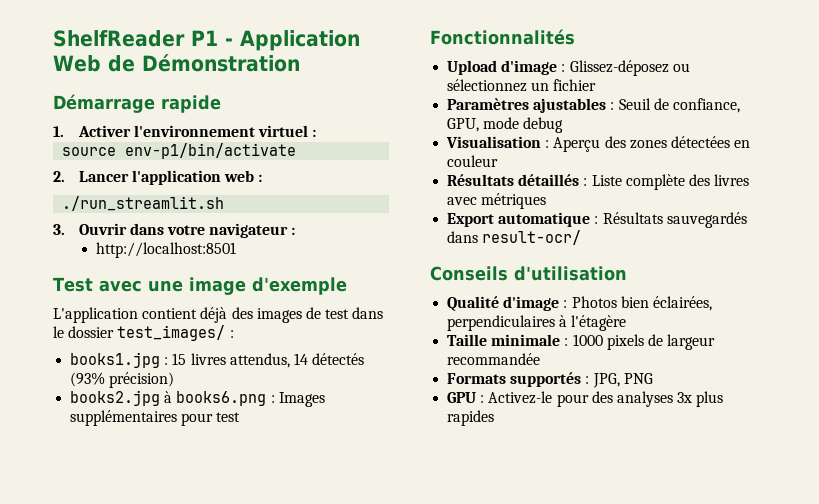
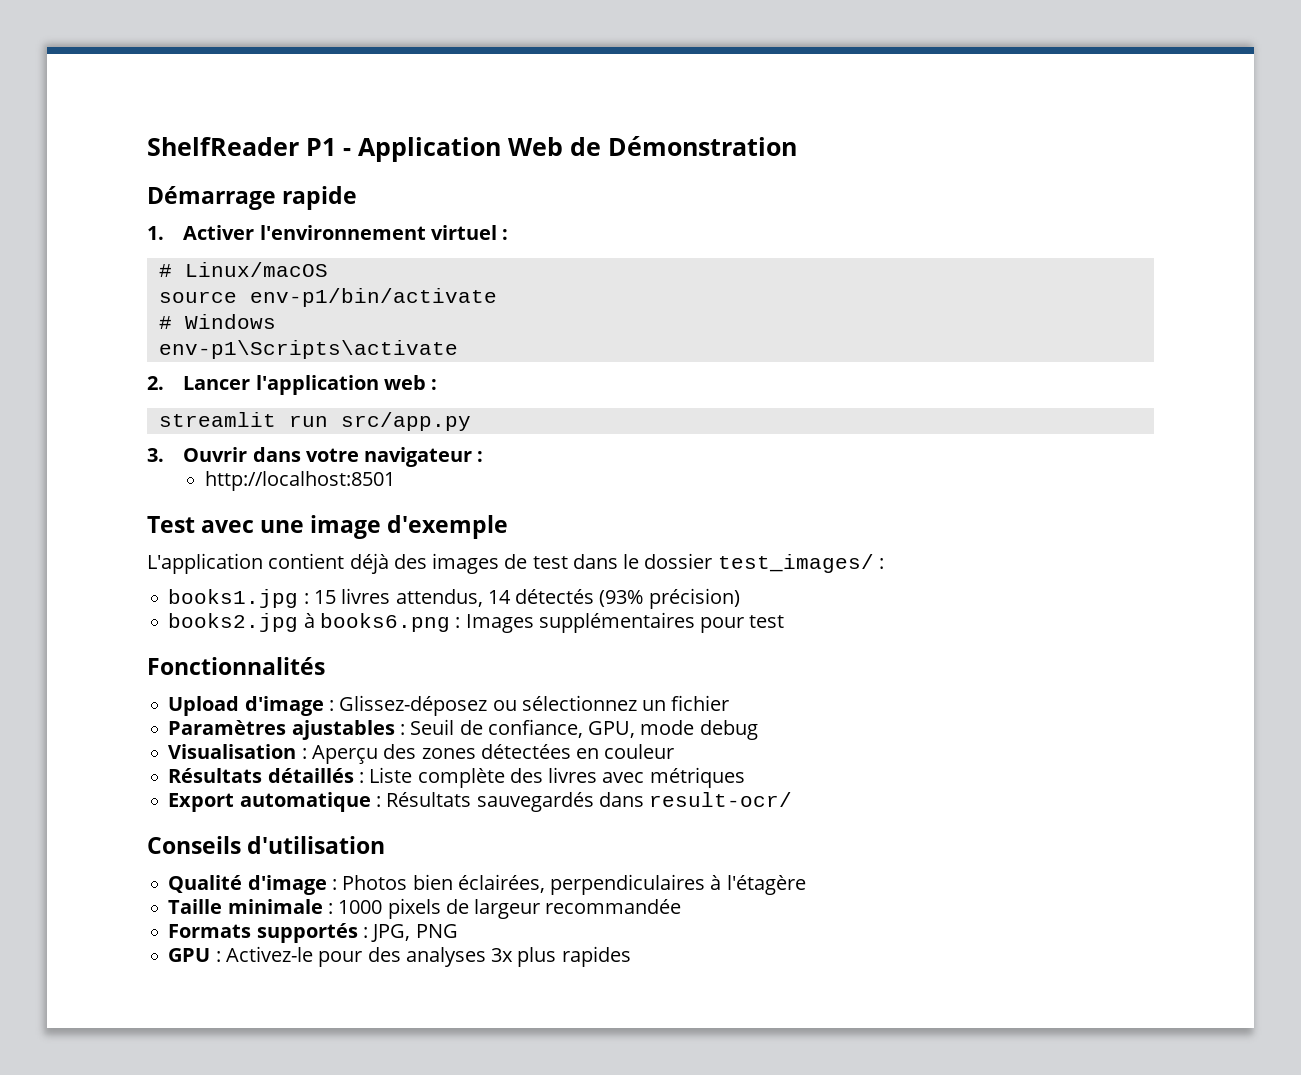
+ # Linux/macOS
+ # Windows
+ env-p1\Scripts\activate
- ./run_streamlit.sh
+ streamlit run src/app.py

